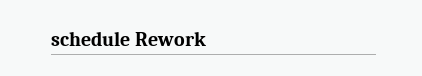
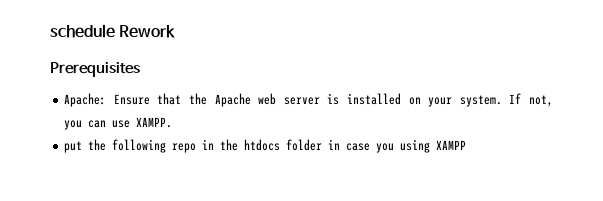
+ Prerequisites
+ Apache: Ensure that the Apache web server is installed on your system. If not, you can use XAMPP.
+ put the following repo in the htdocs folder in case you using XAMPP

